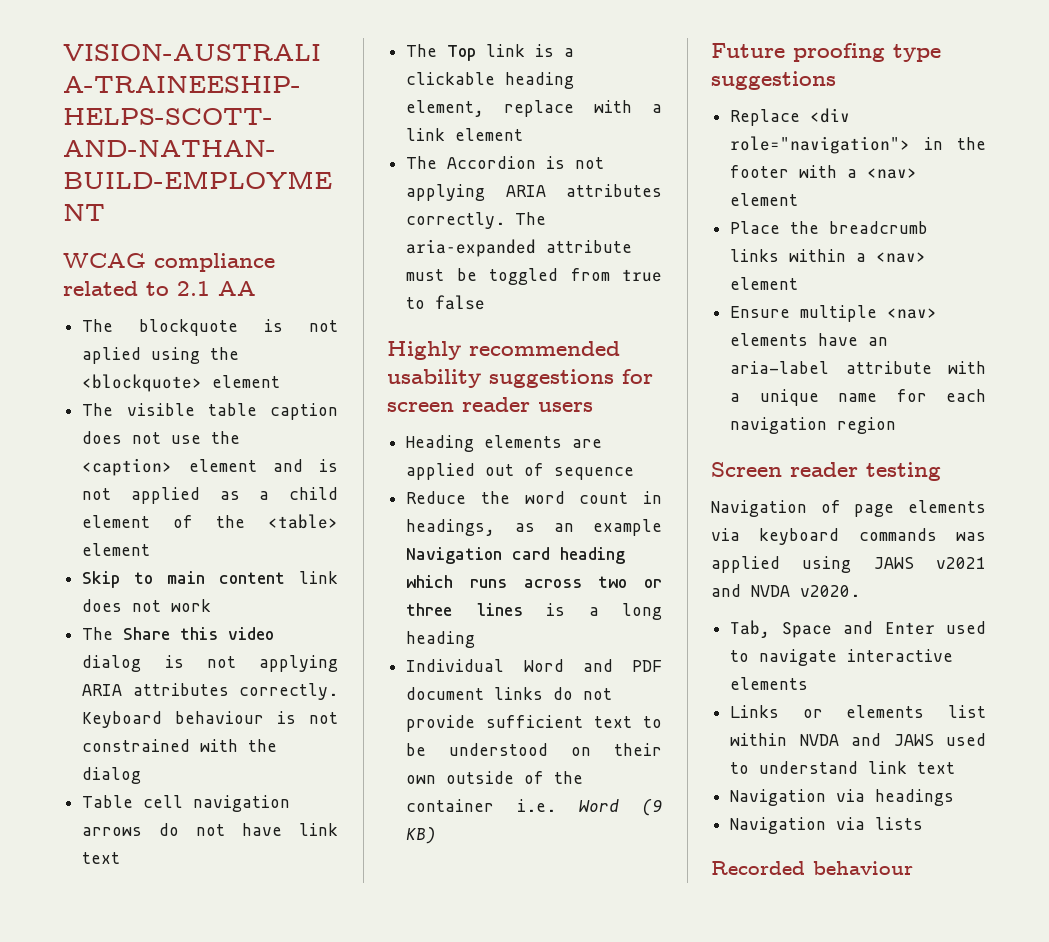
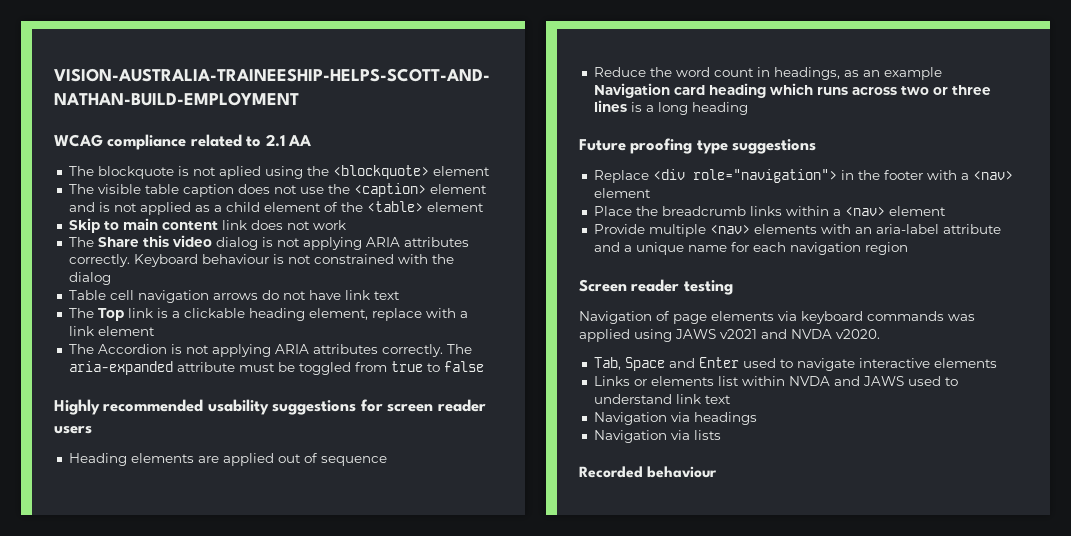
- Individual Word and PDF document links do not provide sufficient text to be understood on their own outside of the container i.e. Word (9 KB)
- Ensure multiple <nav> elements have an aria-label attribute with a unique name for each navigation region
+ Provide multiple <nav> elements with an aria-label attribute and a unique name for each navigation region

